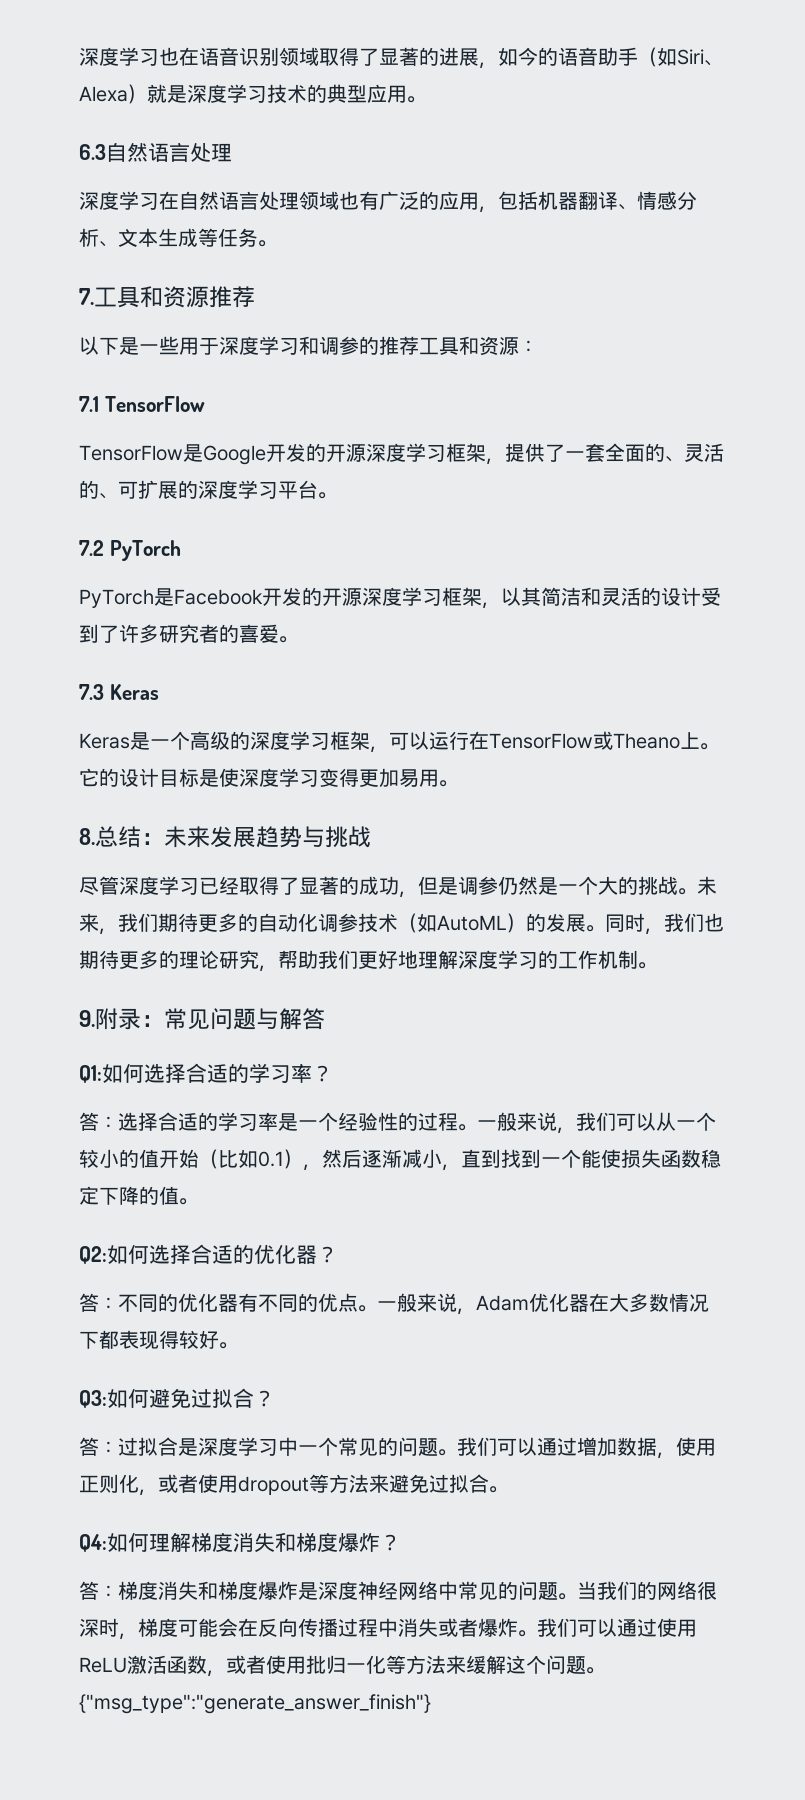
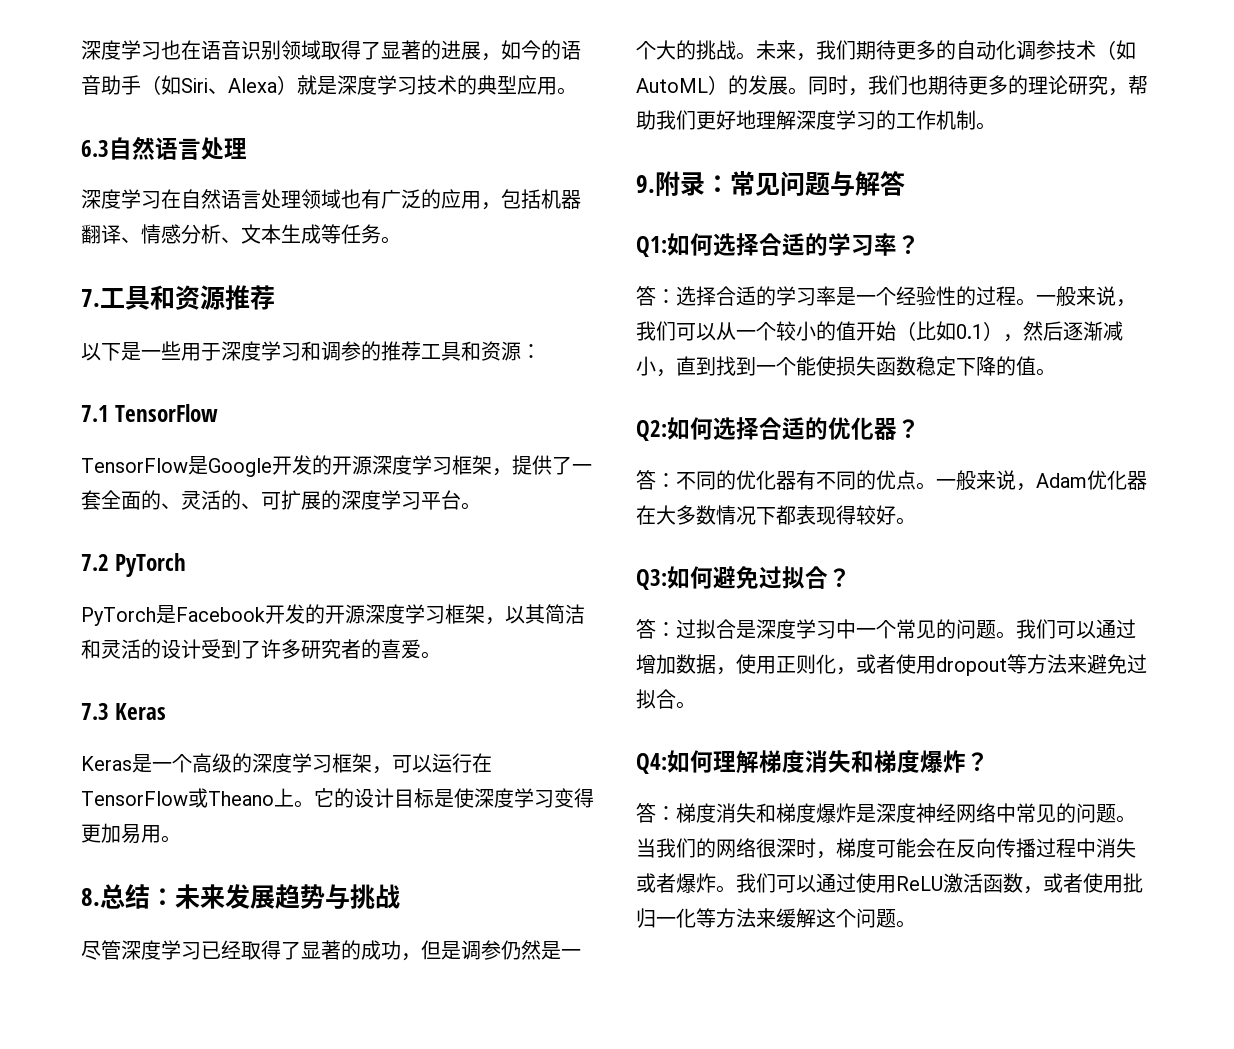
- {"msg_type":"generate_answer_finish"}

